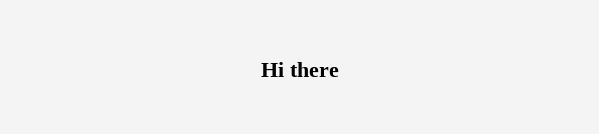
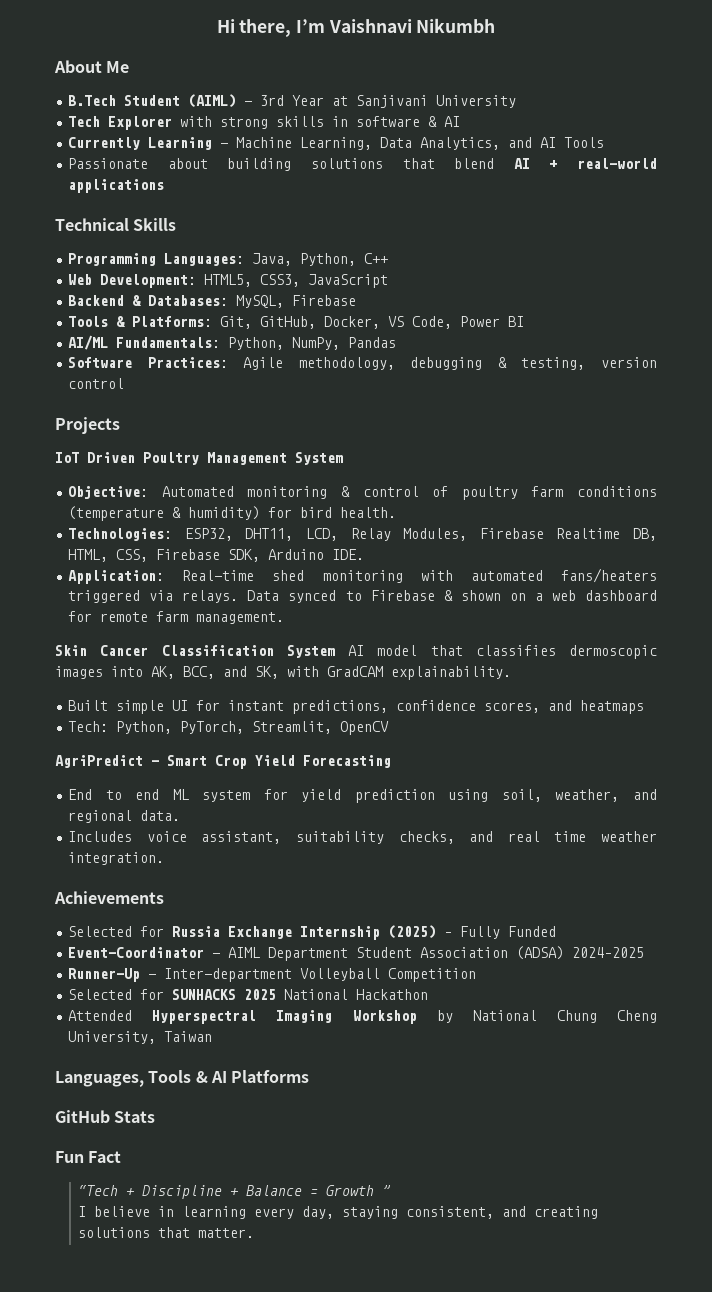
- Hi there
+ Hi there, I’m Vaishnavi Nikumbh
+ About Me
+ B.Tech Student (AIML) - 3rd Year at Sanjivani University
+ Tech Explorer with strong skills in software & AI
+ Currently Learning - Machine Learning, Data Analytics, and AI Tools
+ Passionate about building solutions that blend AI + real-world applications
+ Technical Skills
+ Programming Languages: Java, Python, C++
+ Web Development: HTML5, CSS3, JavaScript
+ Backend & Databases: MySQL, Firebase
+ Tools & Platforms: Git, GitHub, Docker, VS Code, Power BI
+ AI/ML Fundamentals: Python, NumPy, Pandas
+ Software Practices: Agile methodology, debugging & testing, version control
+ Projects
+ IoT Driven Poultry Management System
+ Objective: Automated monitoring & control of poultry farm conditions (temperature & humidity) for bird health.
+ Technologies: ESP32, DHT11, LCD, Relay Modules, Firebase Realtime DB, HTML, CSS, Firebase SDK, Arduino IDE.
+ Application: Real-time shed monitoring with automated fans/heaters triggered via relays. Data synced to Firebase & shown on a web dashboard for remote farm management.
+ Skin Cancer Classification System AI model that classifies dermoscopic images into AK, BCC, and SK, with GradCAM explainability.
+ Built simple UI for instant predictions, confidence scores, and heatmaps
+ Tech: Python, PyTorch, Streamlit, OpenCV
+ AgriPredict – Smart Crop Yield Forecasting
+ End to end ML system for yield prediction using soil, weather, and regional data.
+ Includes voice assistant, suitability checks, and real time weather integration.
+ Achievements
+ Selected for Russia Exchange Internship (2025) – Fully Funded
+ Event-Coordinator - AIML Department Student Association (ADSA) 2024–2025
+ Runner-Up - Inter-department Volleyball Competition
+ Selected for SUNHACKS 2025 National Hackathon
+ Attended Hyperspectral Imaging Workshop by National Chung Cheng University, Taiwan
+ Languages, Tools & AI Platforms
+ GitHub Stats
+ Fun Fact
+ “Tech + Discipline + Balance = Growth ”
+ I believe in learning every day, staying consistent, and creating solutions that matter.

